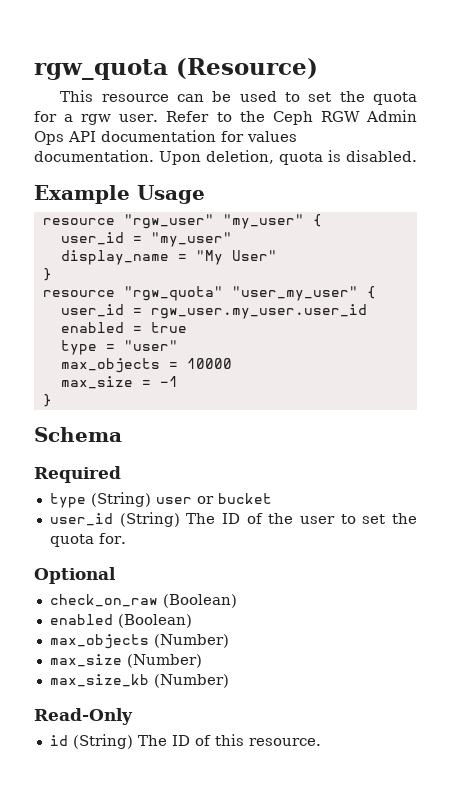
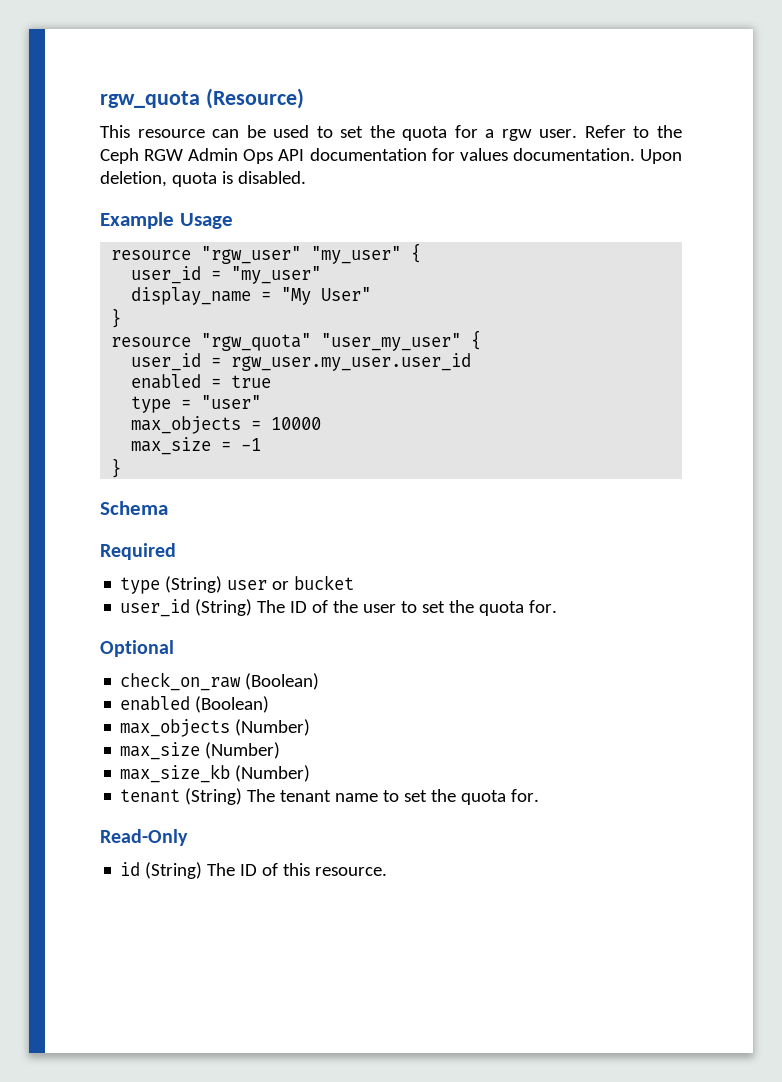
+ tenant (String) The tenant name to set the quota for.

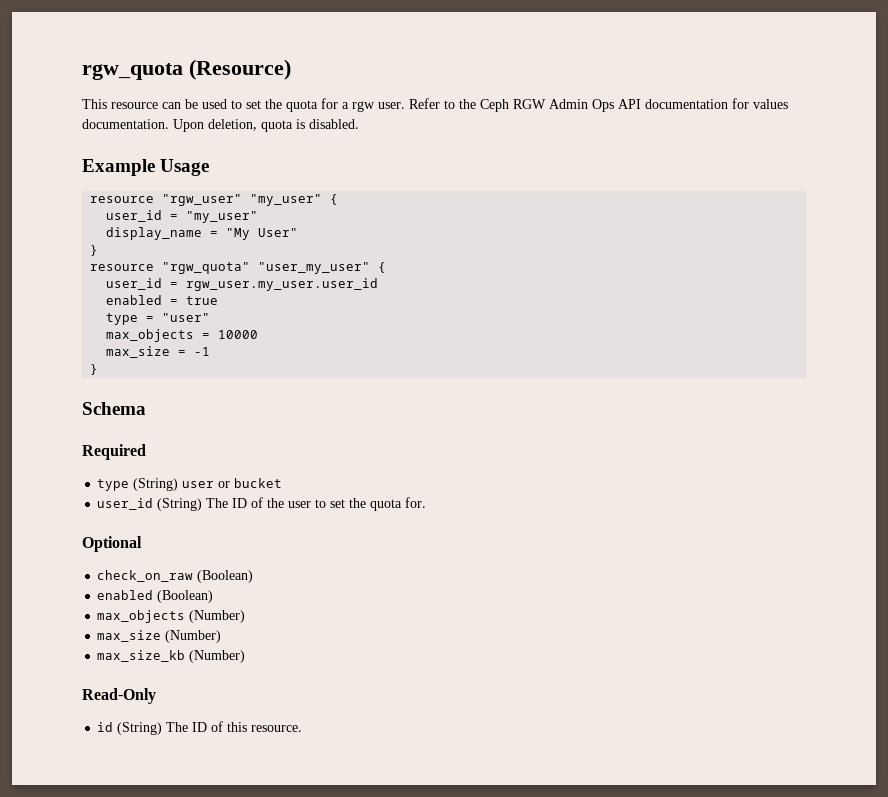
- tenant (String) The tenant name to set the quota for.

